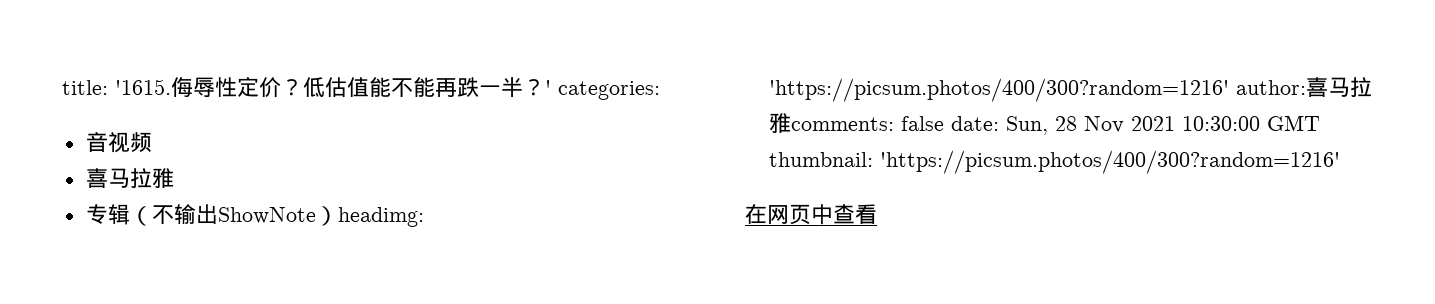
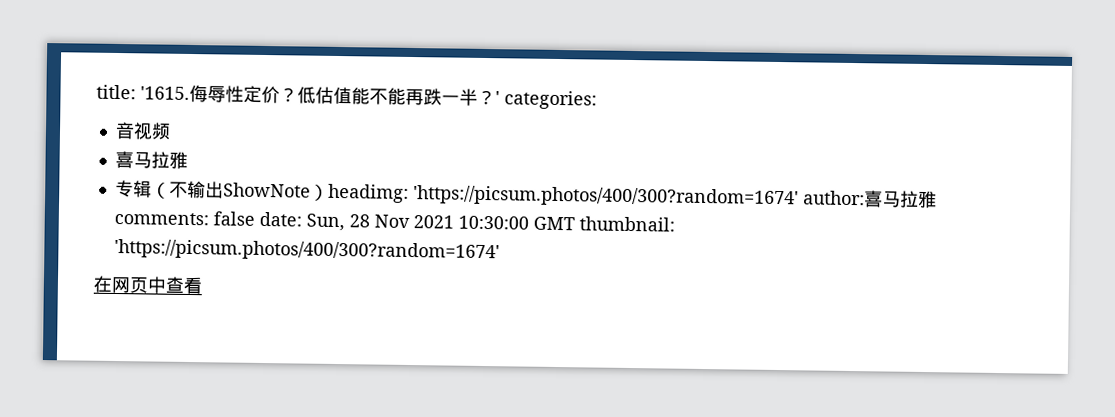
- 专辑（不输出ShowNote）headimg: 'https://picsum.photos/400/300?random=1216' author:喜马拉雅comments: false date: Sun, 28 Nov 2021 10:30:00 GMT thumbnail: 'https://picsum.photos/400/300?random=1216'
+ 专辑（不输出ShowNote）headimg: 'https://picsum.photos/400/300?random=1674' author:喜马拉雅comments: false date: Sun, 28 Nov 2021 10:30:00 GMT thumbnail: 'https://picsum.photos/400/300?random=1674'

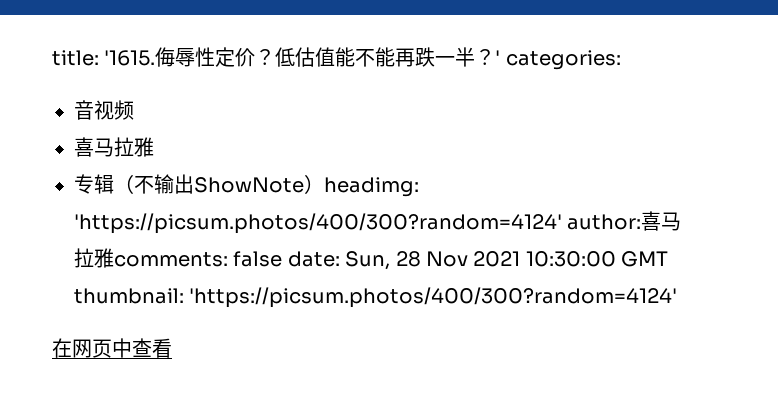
- 专辑（不输出ShowNote）headimg: 'https://picsum.photos/400/300?random=1674' author:喜马拉雅comments: false date: Sun, 28 Nov 2021 10:30:00 GMT thumbnail: 'https://picsum.photos/400/300?random=1674'
+ 专辑（不输出ShowNote）headimg: 'https://picsum.photos/400/300?random=4124' author:喜马拉雅comments: false date: Sun, 28 Nov 2021 10:30:00 GMT thumbnail: 'https://picsum.photos/400/300?random=4124'

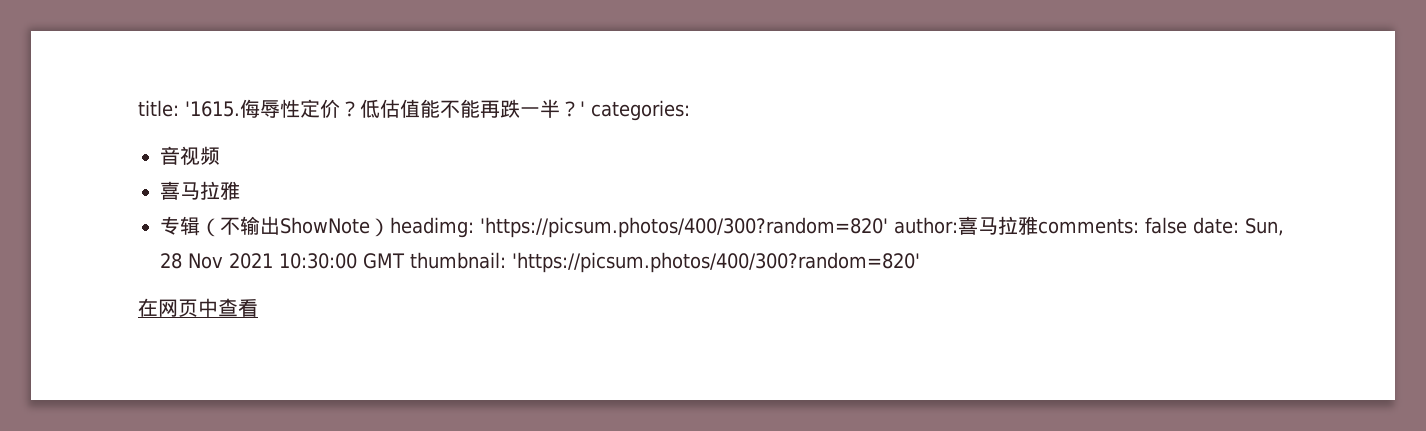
- 专辑（不输出ShowNote）headimg: 'https://picsum.photos/400/300?random=4124' author:喜马拉雅comments: false date: Sun, 28 Nov 2021 10:30:00 GMT thumbnail: 'https://picsum.photos/400/300?random=4124'
+ 专辑（不输出ShowNote）headimg: 'https://picsum.photos/400/300?random=820' author:喜马拉雅comments: false date: Sun, 28 Nov 2021 10:30:00 GMT thumbnail: 'https://picsum.photos/400/300?random=820'

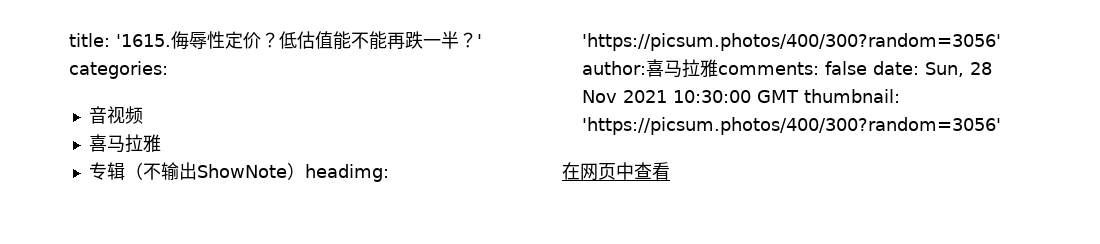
- 专辑（不输出ShowNote）headimg: 'https://picsum.photos/400/300?random=820' author:喜马拉雅comments: false date: Sun, 28 Nov 2021 10:30:00 GMT thumbnail: 'https://picsum.photos/400/300?random=820'
+ 专辑（不输出ShowNote）headimg: 'https://picsum.photos/400/300?random=3056' author:喜马拉雅comments: false date: Sun, 28 Nov 2021 10:30:00 GMT thumbnail: 'https://picsum.photos/400/300?random=3056'

